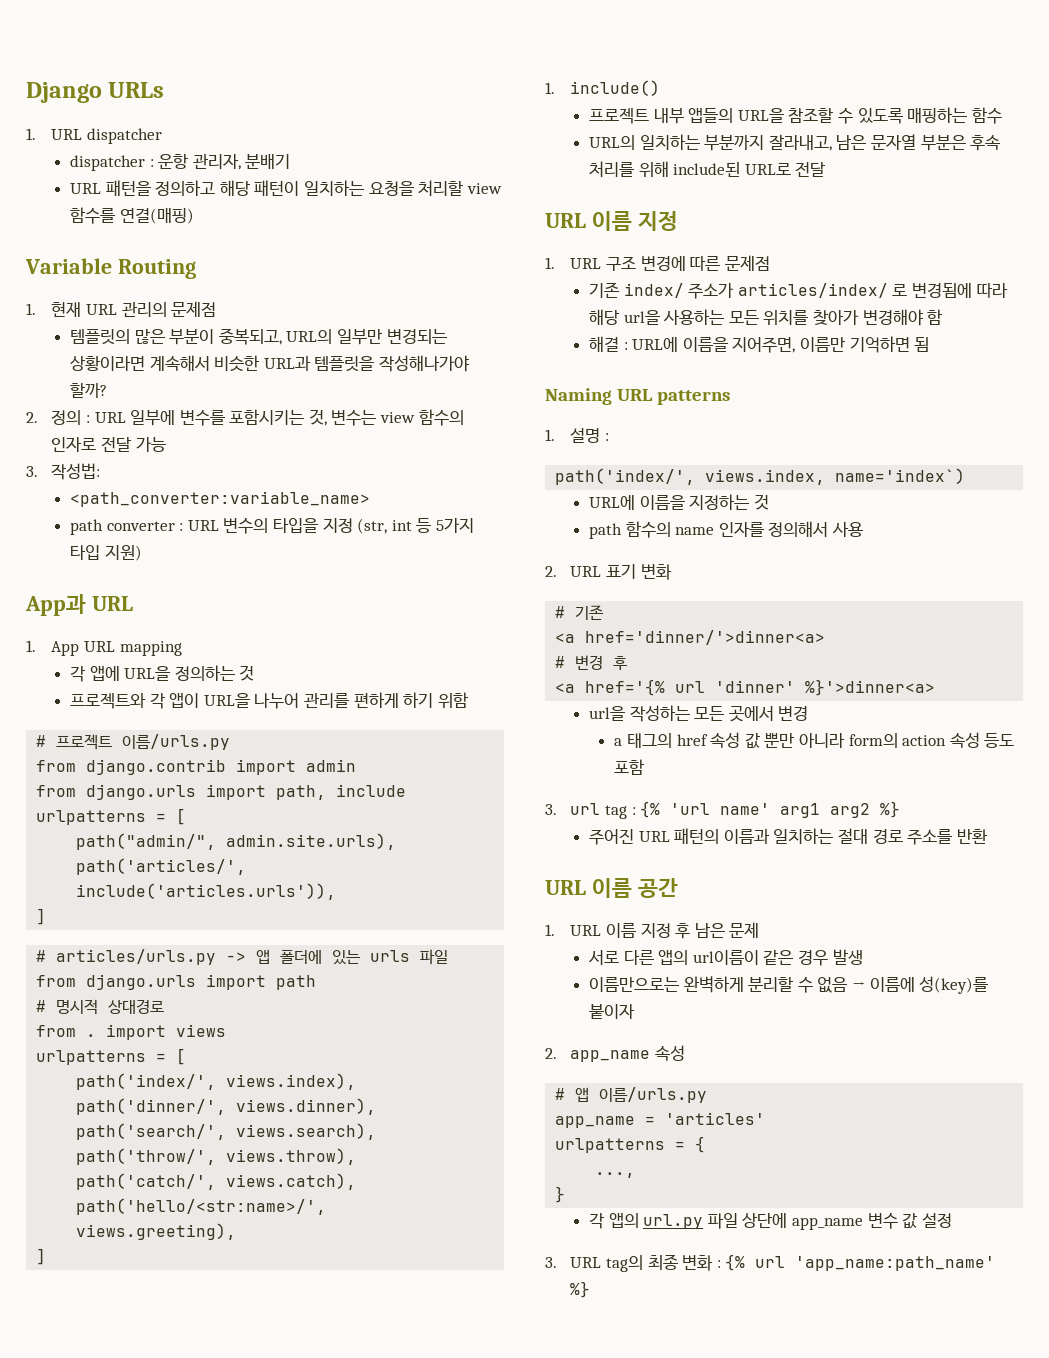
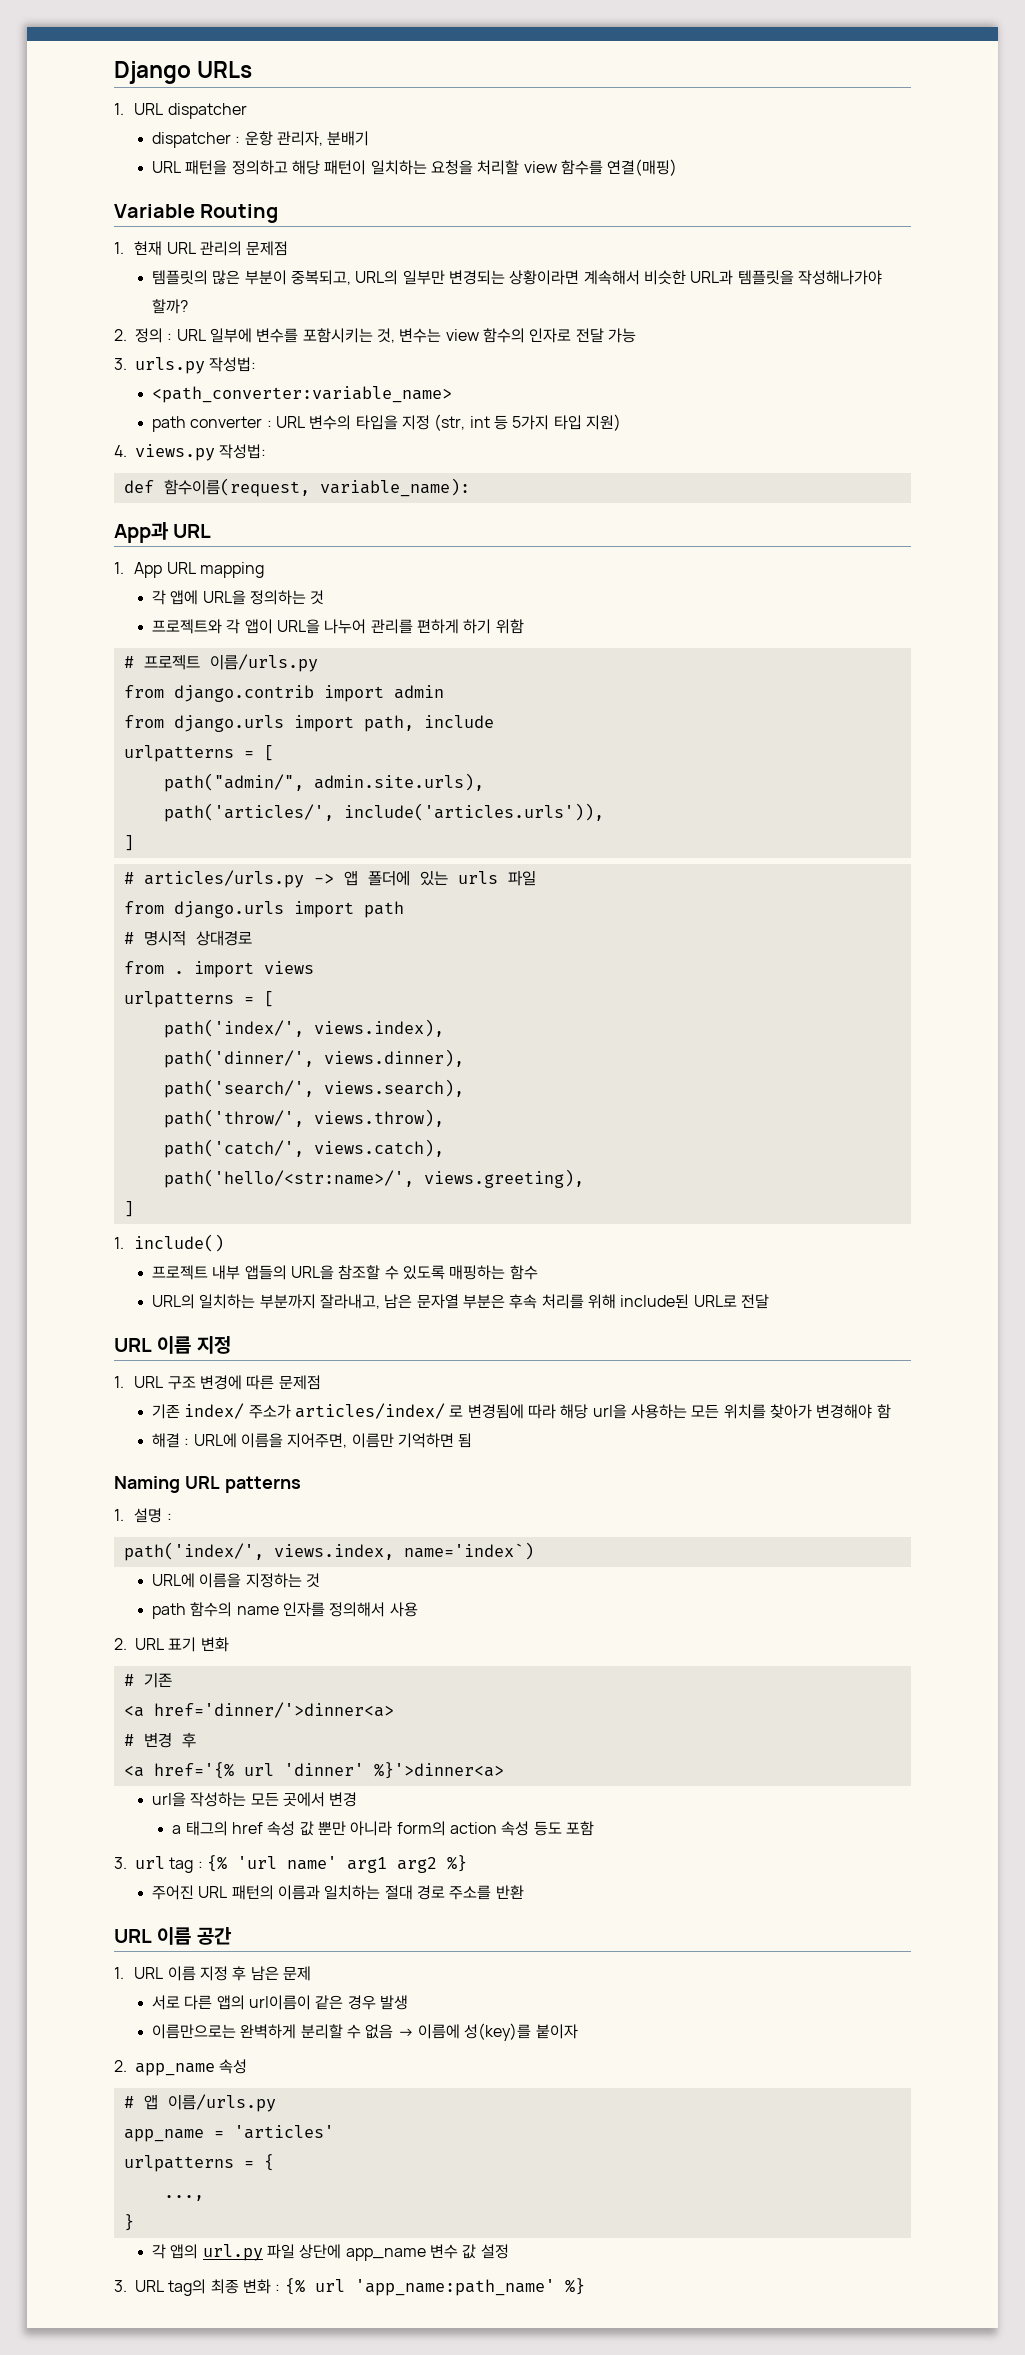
- 3. 작성법:
+ 3. urls.py 작성법:
+ 4. views.py 작성법:
+ def 함수이름(request, variable_name):

